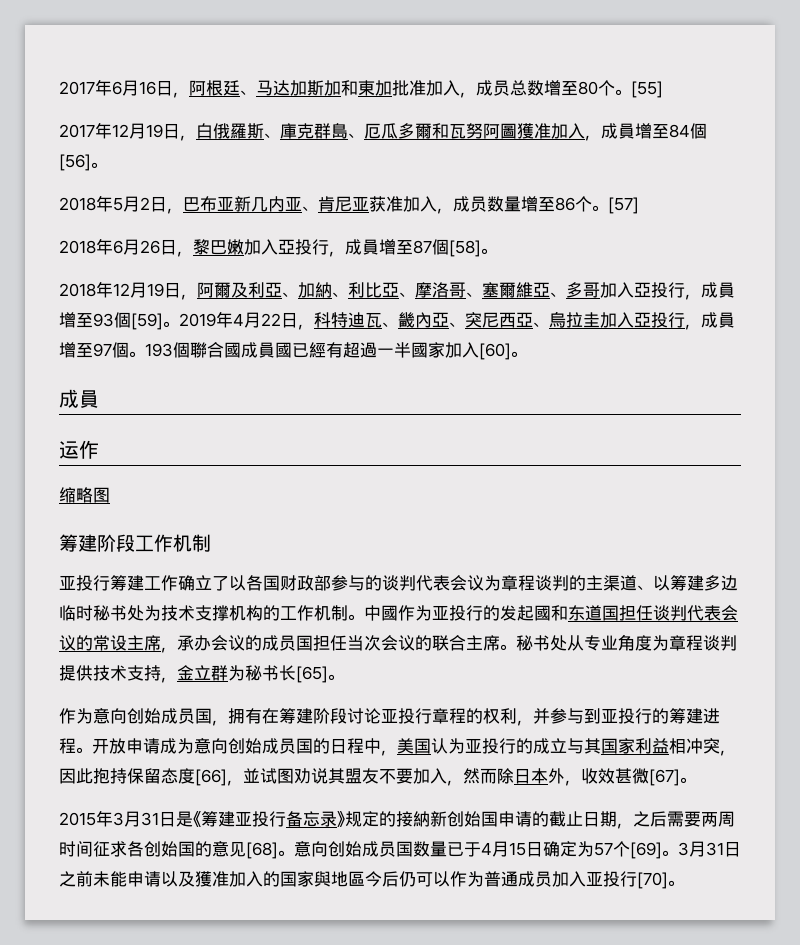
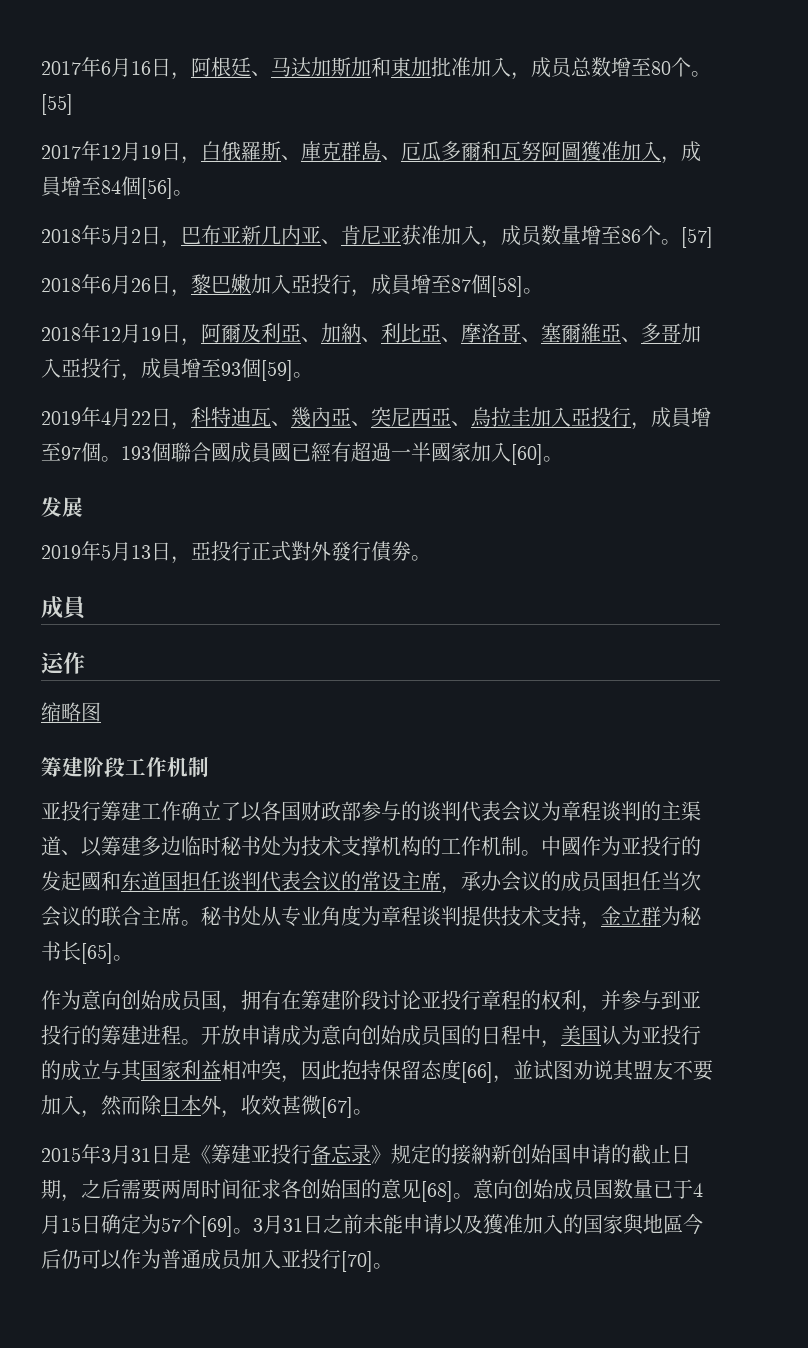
- 2018年12月19日，阿爾及利亞、加納、利比亞、摩洛哥、塞爾維亞、多哥加入亞投行，成員增至93個[59]。2019年4月22日，科特迪瓦、畿內亞、突尼西亞、烏拉圭加入亞投行，成員增至97個。
+ 2018年12月19日，阿爾及利亞、加納、利比亞、摩洛哥、塞爾維亞、多哥加入亞投行，成員增至93個[59]。
+ 2019年4月22日，科特迪瓦、幾內亞、突尼西亞、烏拉圭加入亞投行，成員增至97個。
+ 发展
+ 2019年5月13日，亞投行正式對外發行債劵。

